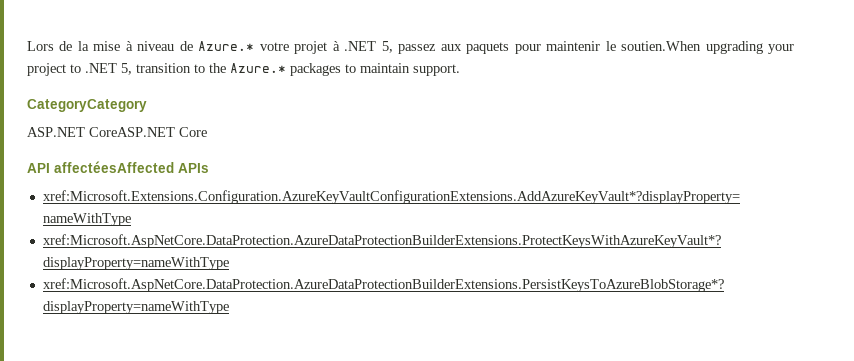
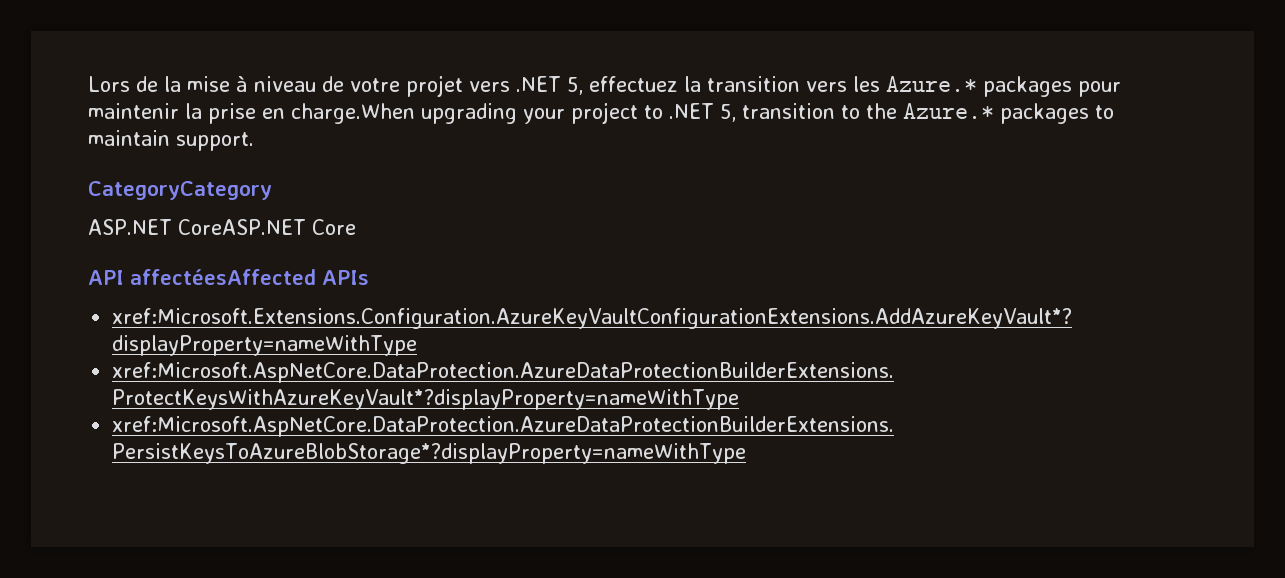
- Lors de la mise à niveau de Azure.* votre projet à .NET 5, passez aux paquets pour maintenir le soutien.When upgrading your project to .NET 5, transition to the Azure.* packages to maintain support.
+ Lors de la mise à niveau de votre projet vers .NET 5, effectuez la transition vers les Azure.* packages pour maintenir la prise en charge.When upgrading your project to .NET 5, transition to the Azure.* packages to maintain support.

